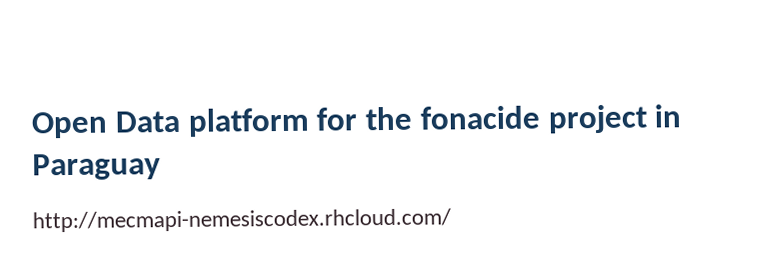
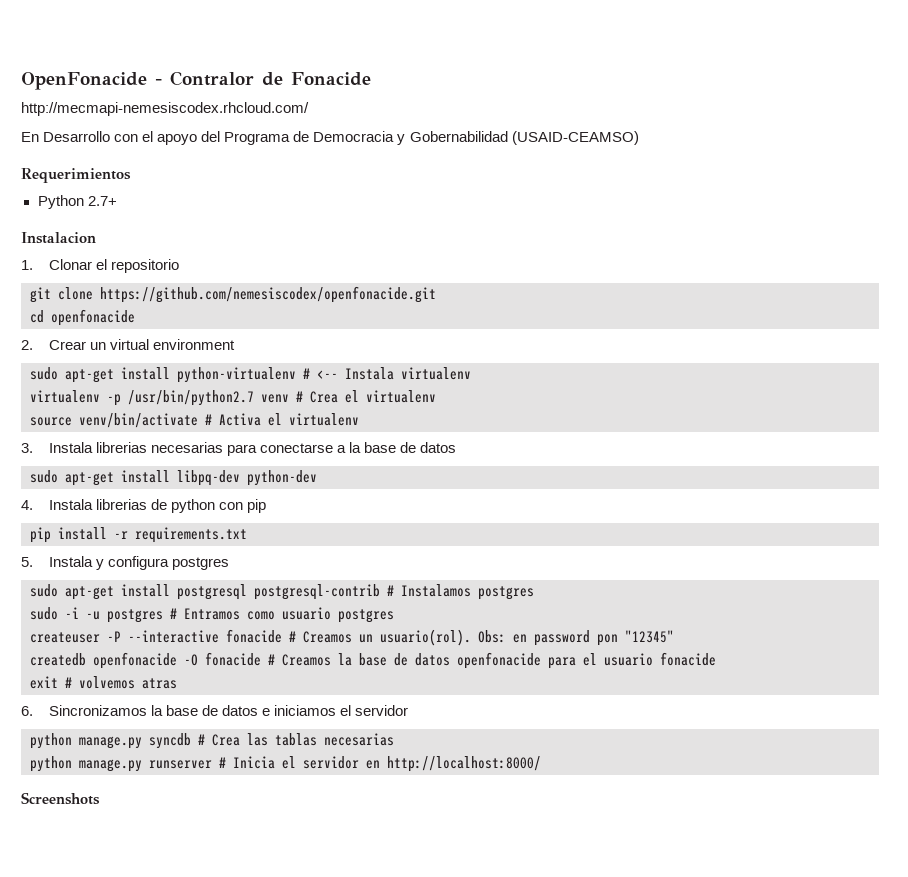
- Open Data platform for the fonacide project in Paraguay
+ OpenFonacide - Contralor de Fonacide
  http://mecmapi-nemesiscodex.rhcloud.com/
+ En Desarrollo con el apoyo del Programa de Democracia y Gobernabilidad (USAID-CEAMSO)
+ Requerimientos
+ Python 2.7+
+ Instalacion
+ 1. Clonar el repositorio
+ git clone https://github.com/nemesiscodex/openfonacide.git
+ cd openfonacide
+ 2. Crear un virtual environment
+ sudo apt-get install python-virtualenv # <-- Instala virtualenv
+ virtualenv -p /usr/bin/python2.7 venv # Crea el virtualenv
+ source venv/bin/activate # Activa el virtualenv
+ 3. Instala librerias necesarias para conectarse a la base de datos
+ sudo apt-get install libpq-dev python-dev
+ 4. Instala librerias de python con pip
+ pip install -r requirements.txt
+ 5. Instala y configura postgres
+ sudo apt-get install postgresql postgresql-contrib # Instalamos postgres
+ sudo -i -u postgres # Entramos como usuario postgres
+ createuser -P --interactive fonacide # Creamos un usuario(rol). Obs: en password pon "12345"
+ createdb openfonacide -O fonacide # Creamos la base de datos openfonacide para el usuario fonacide
+ exit # volvemos atras
+ 6. Sincronizamos la base de datos e iniciamos el servidor
+ python manage.py syncdb # Crea las tablas necesarias
+ python manage.py runserver # Inicia el servidor en http://localhost:8000/
+ Screenshots

